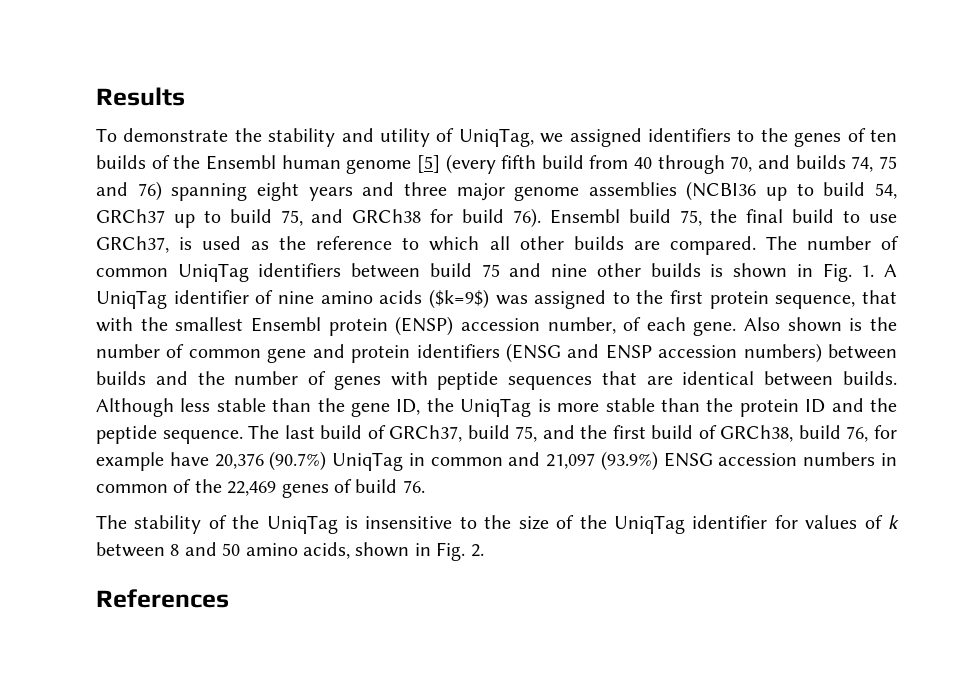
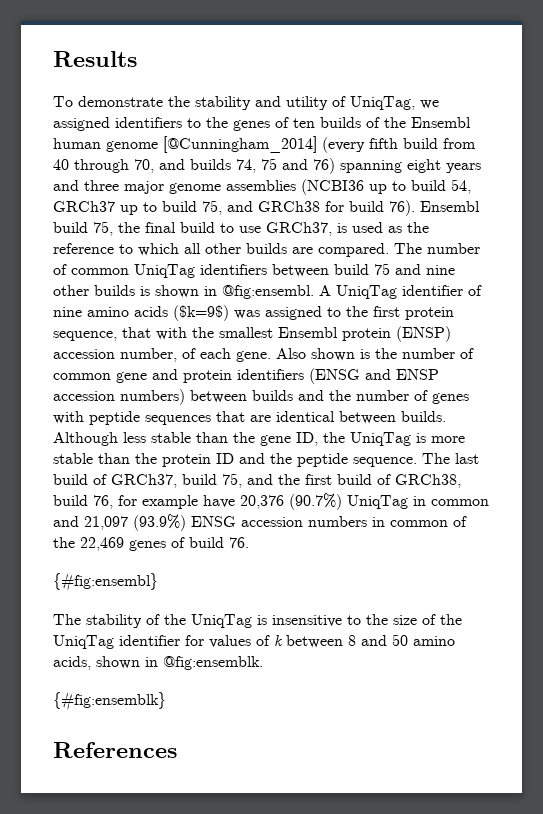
- To demonstrate the stability and utility of UniqTag, we assigned identifiers to the genes of ten builds of the Ensembl human genome [5] (every fifth build from 40 through 70, and builds 74, 75 and 76) spanning eight years and three major genome assemblies (NCBI36 up to build 54, GRCh37 up to build 75, and GRCh38 for build 76).
+ To demonstrate the stability and utility of UniqTag, we assigned identifiers to the genes of ten builds of the Ensembl human genome [@Cunningham_2014] (every fifth build from 40 through 70, and builds 74, 75 and 76) spanning eight years and three major genome assemblies (NCBI36 up to build 54, GRCh37 up to build 75, and GRCh38 for build 76).
- The number of common UniqTag identifiers between build 75 and nine other builds is shown in Fig. 1. A UniqTag identifier of nine amino acids ($k=9$) was assigned to the first protein sequence, that with the smallest Ensembl protein (ENSP) accession number, of each gene.
+ The number of common UniqTag identifiers between build 75 and nine other builds is shown in @fig:ensembl. A UniqTag identifier of nine amino acids ($k=9$) was assigned to the first protein sequence, that with the smallest Ensembl protein (ENSP) accession number, of each gene.
+ {#fig:ensembl}
- The stability of the UniqTag is insensitive to the size of the UniqTag identifier for values of k between 8 and 50 amino acids, shown in Fig. 2.
+ The stability of the UniqTag is insensitive to the size of the UniqTag identifier for values of k between 8 and 50 amino acids, shown in @fig:ensemblk.
+ {#fig:ensemblk}

